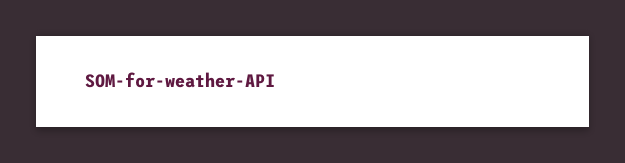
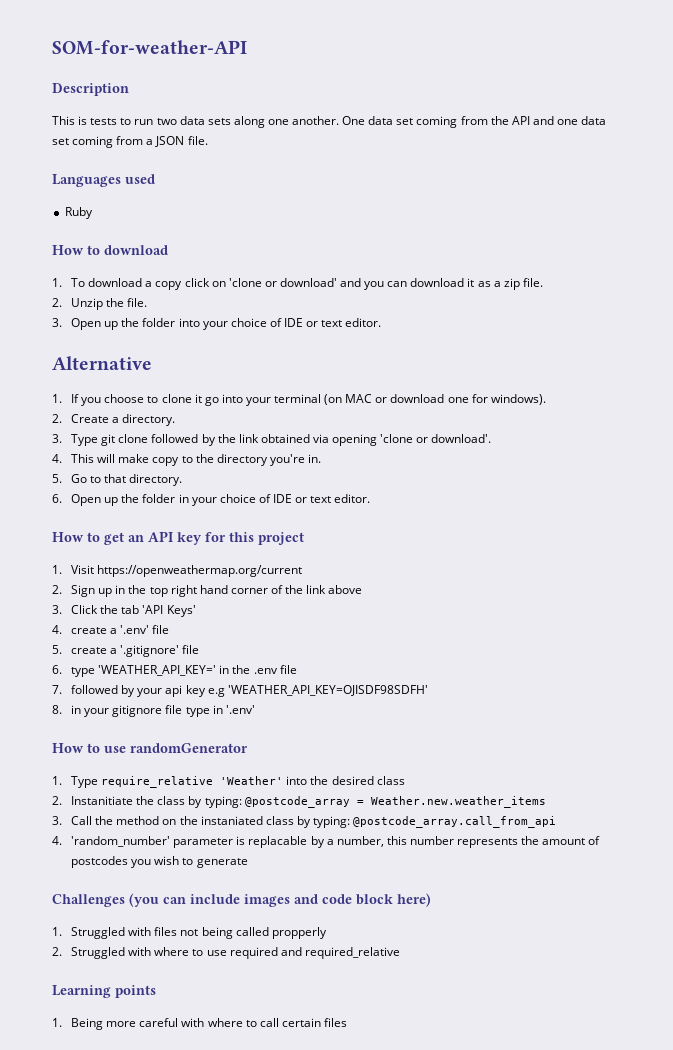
+ Description
+ This is tests to run two data sets along one another. One data set coming from the API and one data set coming from a JSON file.
+ Languages used
+ Ruby
+ How to download
+ 1. To download a copy click on 'clone or download' and you can download it as a zip file.
+ 2. Unzip the file.
+ 3. Open up the folder into your choice of IDE or text editor.
+ Alternative
+ 1. If you choose to clone it go into your terminal (on MAC or download one for windows).
+ 2. Create a directory.
+ 3. Type git clone followed by the link obtained via opening 'clone or download'.
+ 4. This will make copy to the directory you're in.
+ 5. Go to that directory.
+ 6. Open up the folder in your choice of IDE or text editor.
+ How to get an API key for this project
+ 1. Visit https://openweathermap.org/current
+ 2. Sign up in the top right hand corner of the link above
+ 3. Click the tab 'API Keys'
+ 4. create a '.env' file
+ 5. create a '.gitignore' file
+ 6. type 'WEATHER_API_KEY=' in the .env file
+ 7. followed by your api key e.g 'WEATHER_API_KEY=OJISDF98SDFH'
+ 8. in your gitignore file type in '.env'
+ How to use randomGenerator
+ 1. Type require_relative 'Weather' into the desired class
+ 2. Instanitiate the class by typing: @postcode_array = Weather.new.weather_items
+ 3. Call the method on the instaniated class by typing: @postcode_array.call_from_api
+ 4. 'random_number' parameter is replacable by a number, this number represents the amount of postcodes you wish to generate
+ Challenges (you can include images and code block here)
+ 1. Struggled with files not being called propperly
+ 2. Struggled with where to use required and required_relative
+ Learning points
+ 1. Being more careful with where to call certain files

